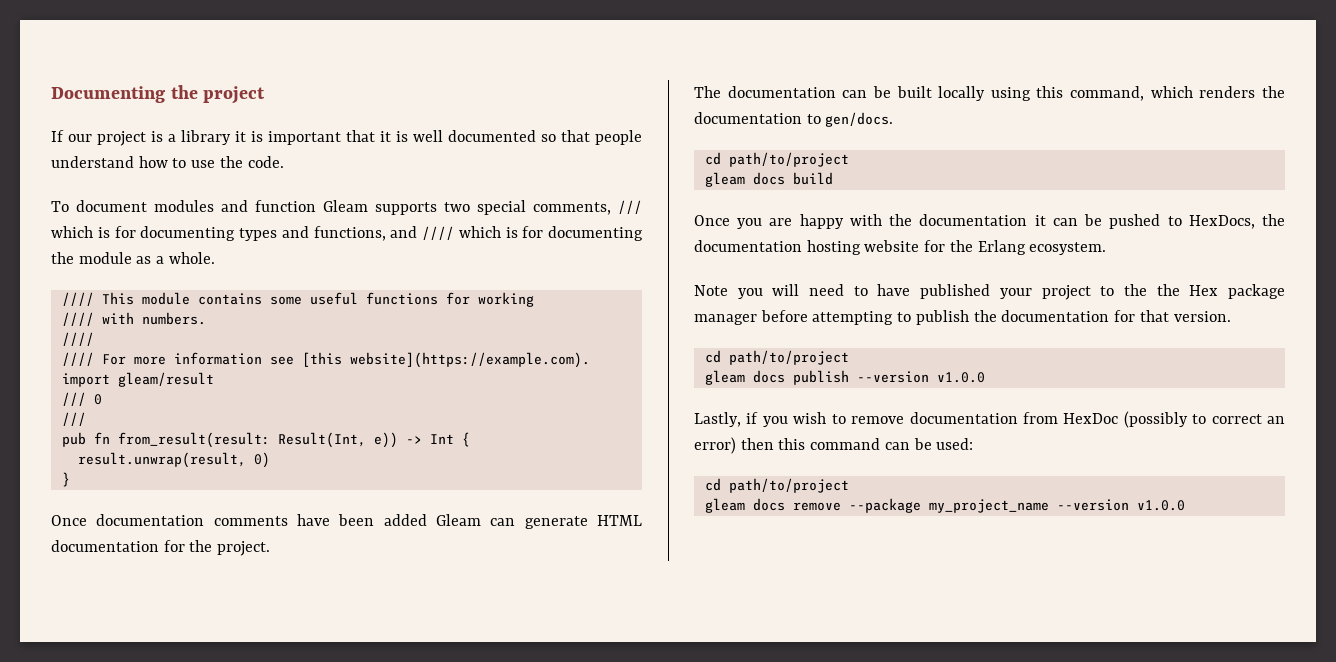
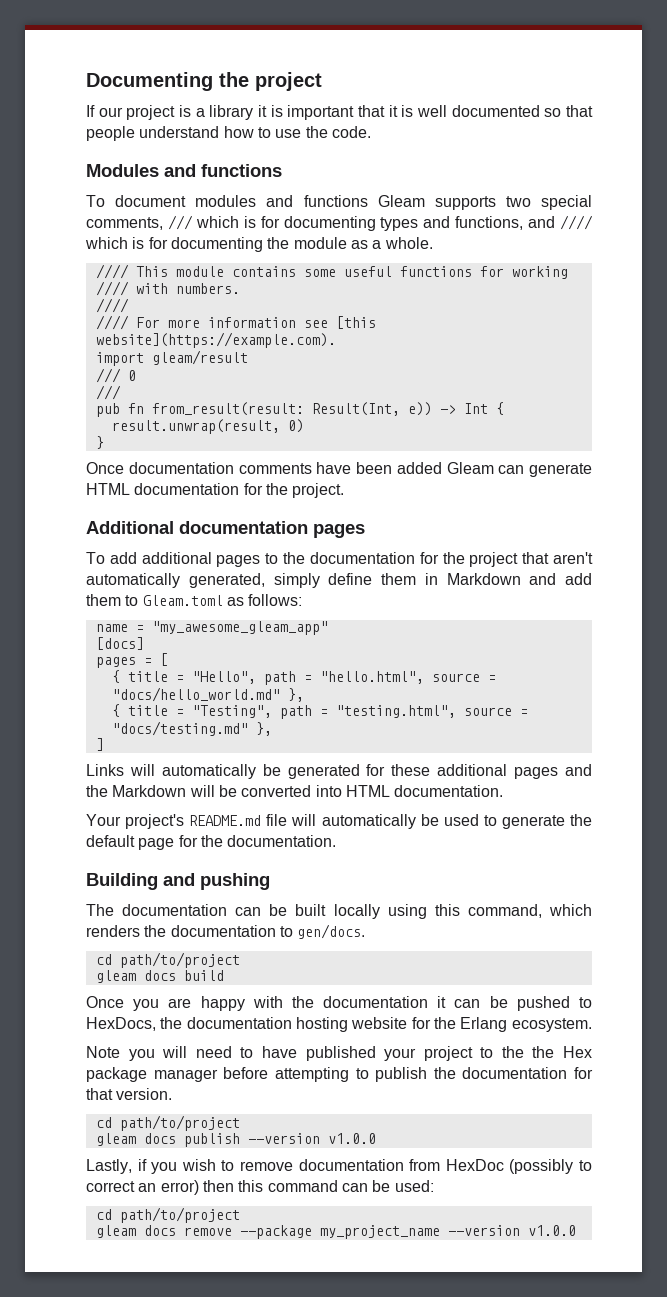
+ Modules and functions
- To document modules and function Gleam supports two special comments, /// which is for documenting types and functions, and //// which is for documenting the module as a whole.
+ To document modules and functions Gleam supports two special comments, /// which is for documenting types and functions, and //// which is for documenting the module as a whole.
+ Additional documentation pages
+ To add additional pages to the documentation for the project that aren't automatically generated, simply define them in Markdown and add them to Gleam.toml as follows:
+ name = "my_awesome_gleam_app"
+ [docs]
+ pages = [
+ { title = "Hello", path = "hello.html", source = "docs/hello_world.md" },
+ { title = "Testing", path = "testing.html", source = "docs/testing.md" },
+ ]
+ Links will automatically be generated for these additional pages and the Markdown will be converted into HTML documentation.
+ Your project's README.md file will automatically be used to generate the default page for the documentation.
+ Building and pushing

